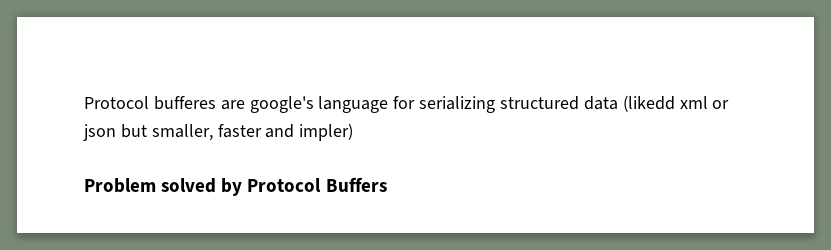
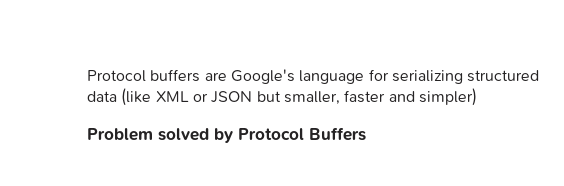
- Protocol bufferes are google's language for serializing structured data (likedd xml or json but smaller, faster and impler)
+ Protocol buffers are Google's language for serializing structured data (like XML or JSON but smaller, faster and simpler)

